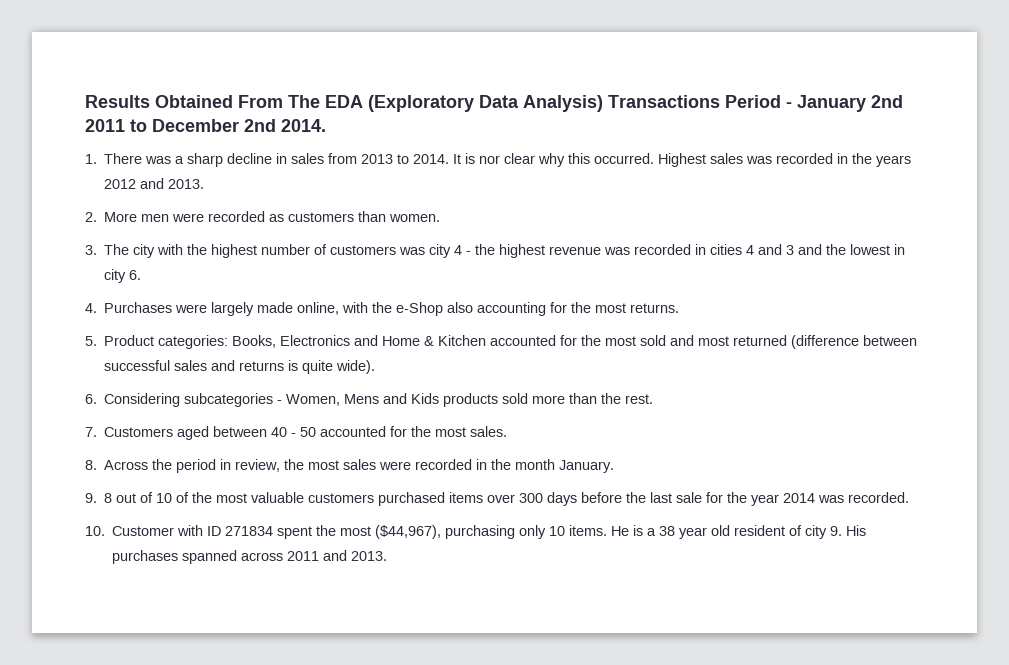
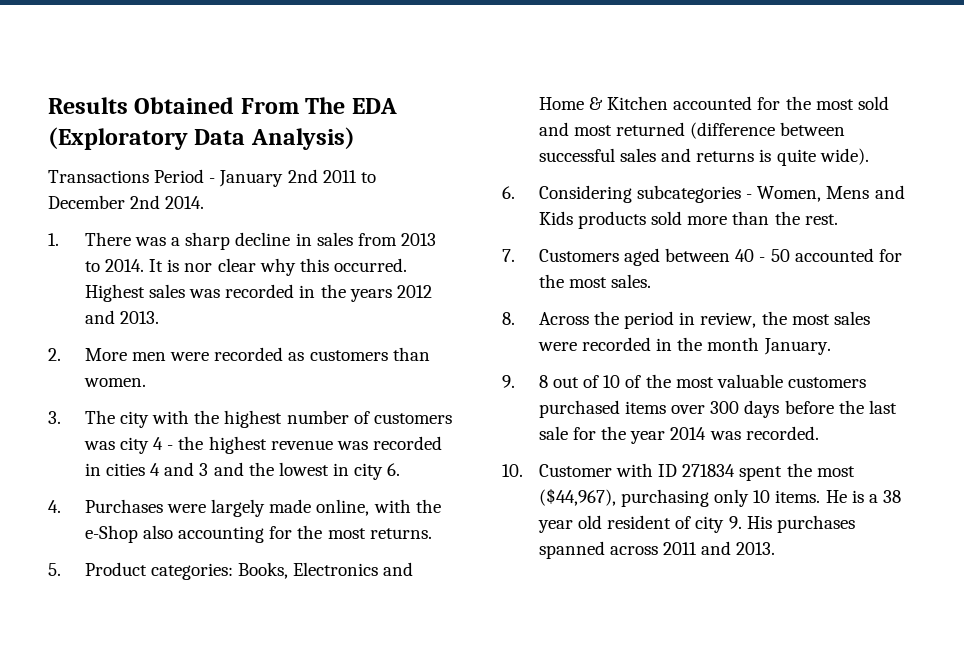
- Results Obtained From The EDA (Exploratory Data Analysis) Transactions Period - January 2nd 2011 to December 2nd 2014.
+ Results Obtained From The EDA (Exploratory Data Analysis)
+ Transactions Period - January 2nd 2011 to December 2nd 2014.

